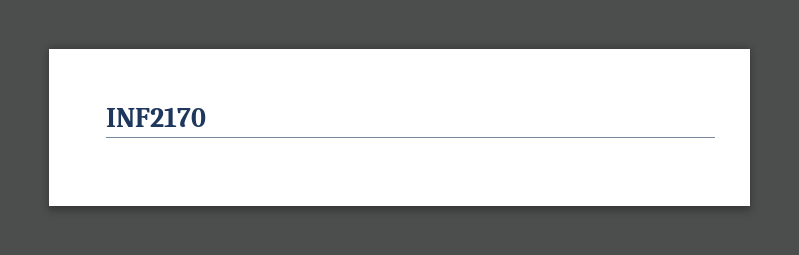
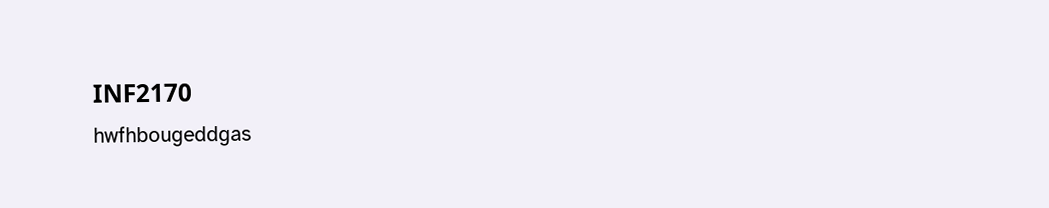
+ hwfhbougeddgas

